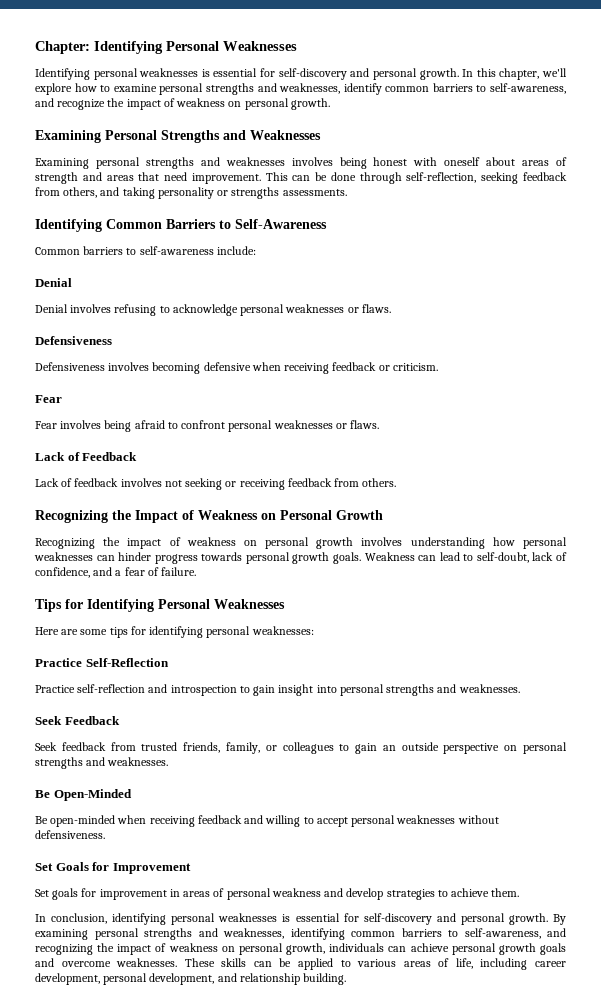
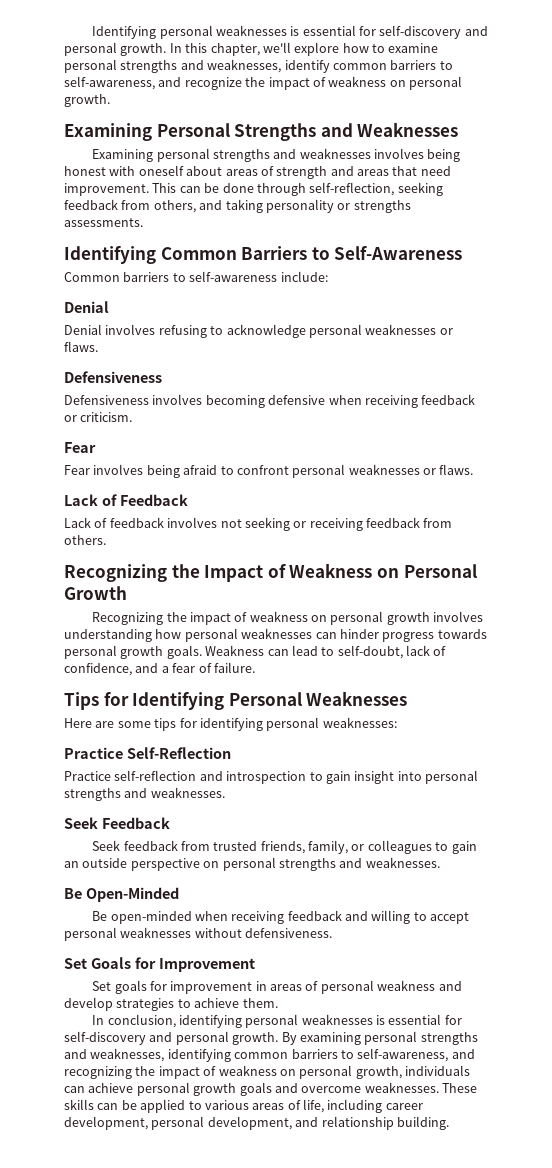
- Chapter: Identifying Personal Weaknesses

